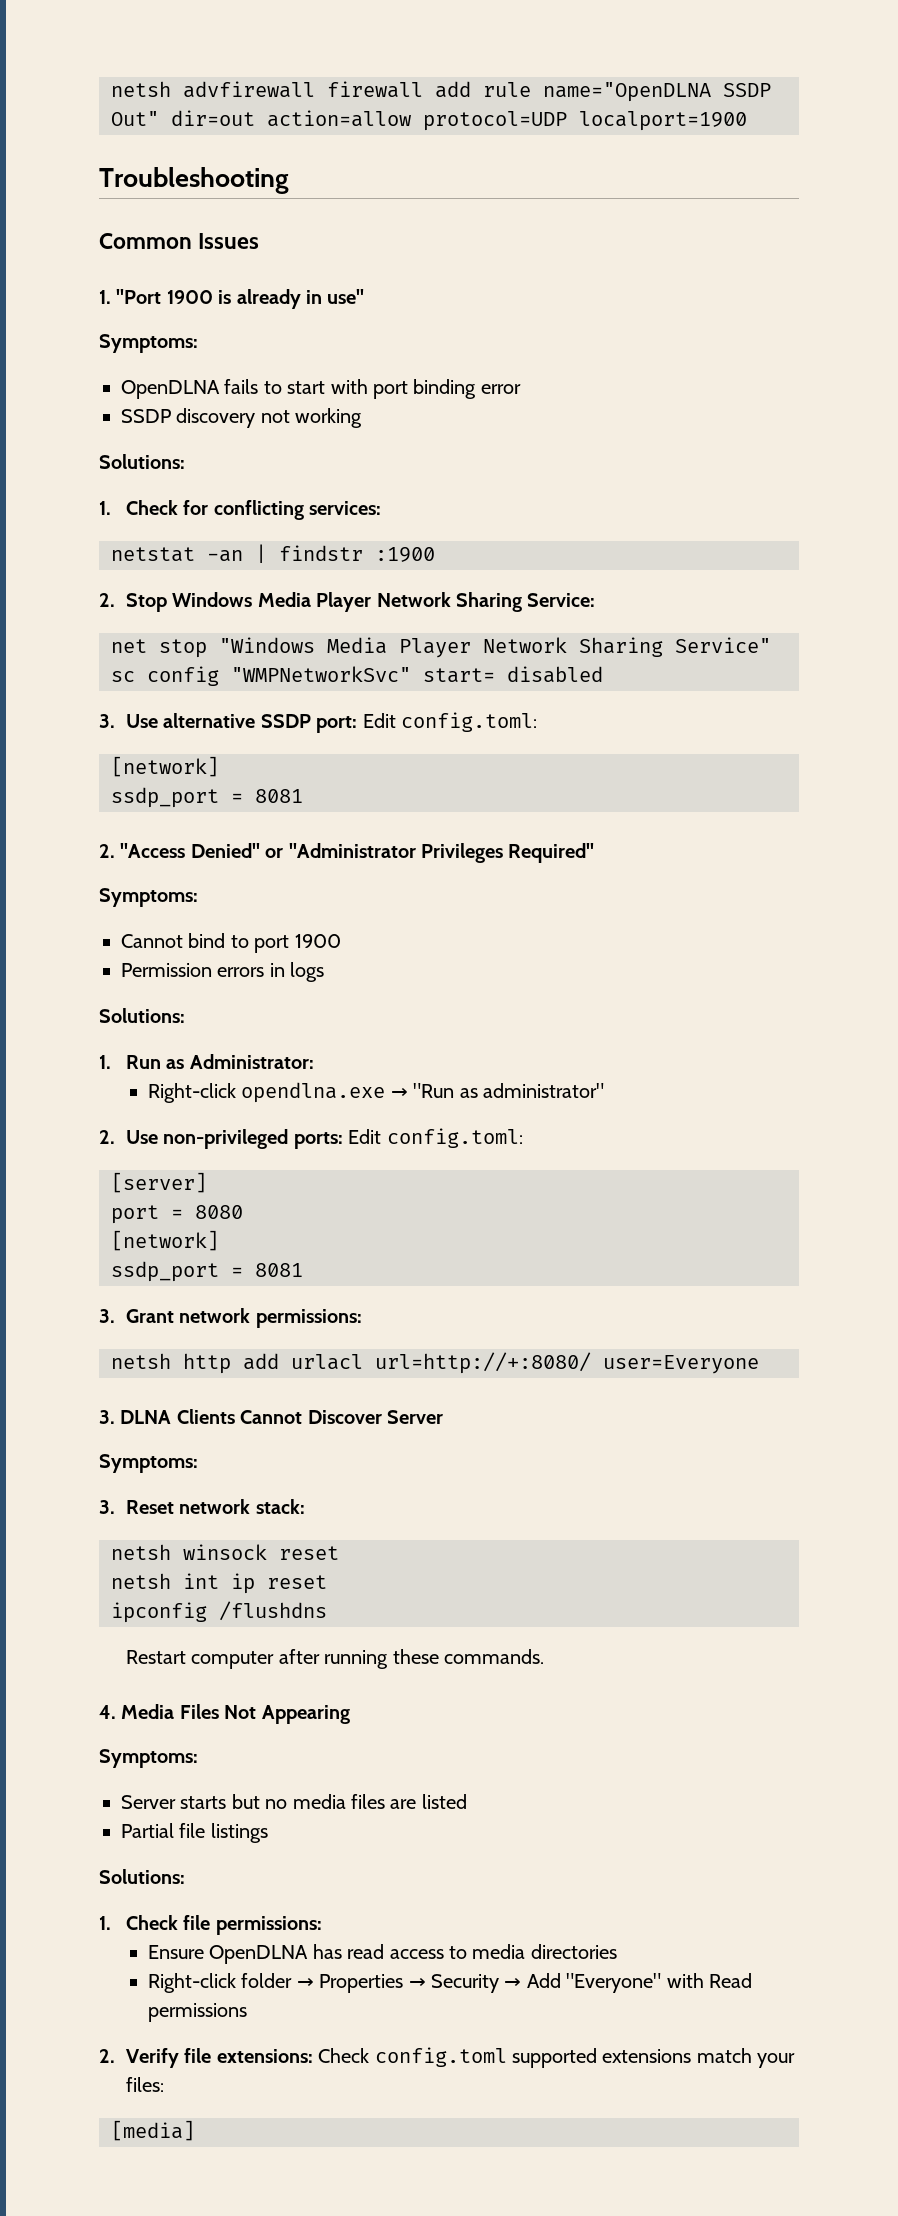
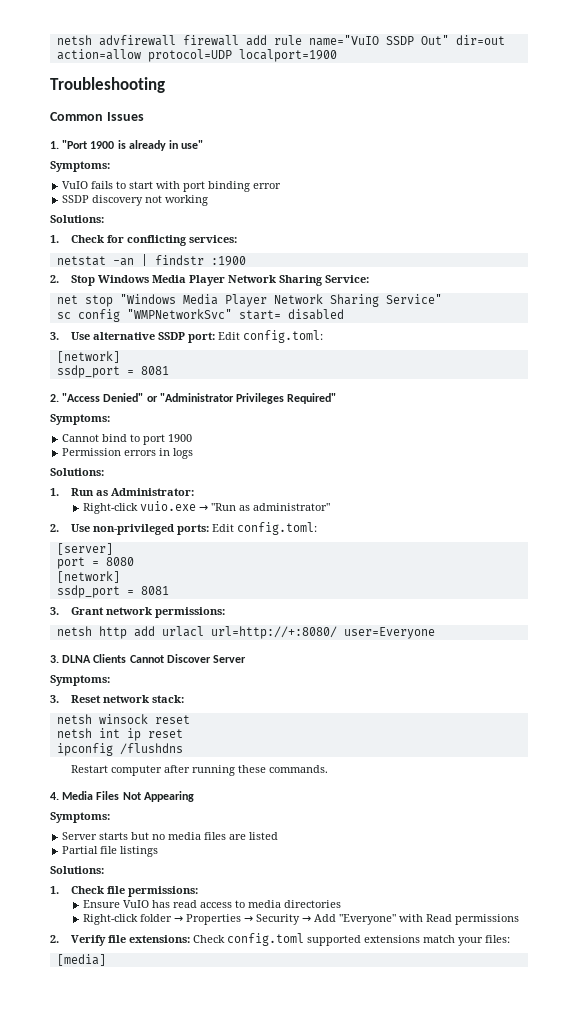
- netsh advfirewall firewall add rule name="OpenDLNA SSDP Out" dir=out action=allow protocol=UDP localport=1900
+ netsh advfirewall firewall add rule name="VuIO SSDP Out" dir=out action=allow protocol=UDP localport=1900
- OpenDLNA fails to start with port binding error
+ VuIO fails to start with port binding error
- Right-click opendlna.exe → "Run as administrator"
+ Right-click vuio.exe → "Run as administrator"
- Ensure OpenDLNA has read access to media directories
+ Ensure VuIO has read access to media directories

